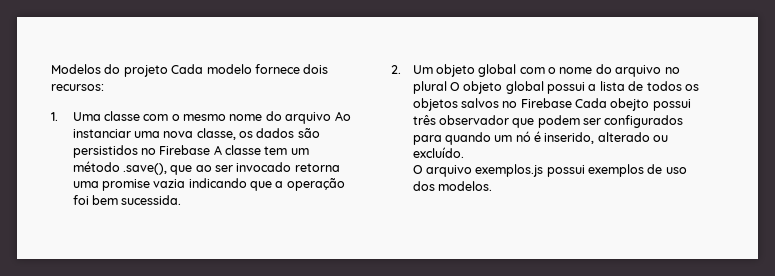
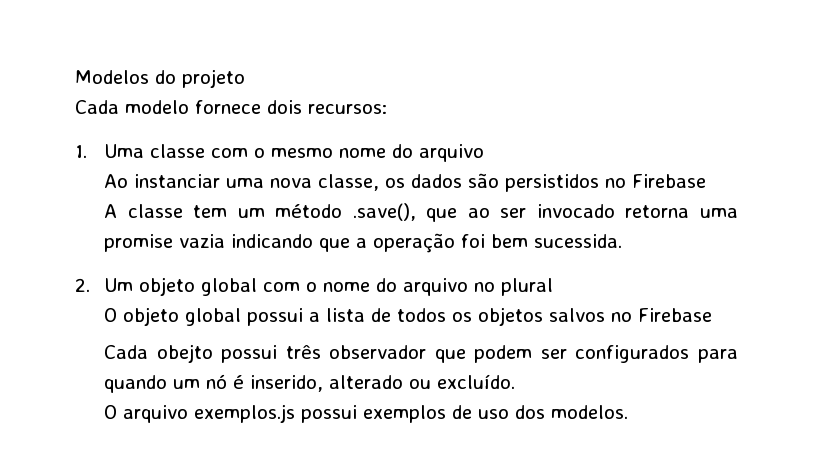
- Modelos do projeto Cada modelo fornece dois recursos:
+ Modelos do projeto
+ Cada modelo fornece dois recursos:
- 1. Uma classe com o mesmo nome do arquivo Ao instanciar uma nova classe, os dados são persistidos no Firebase A classe tem um método .save(), que ao ser invocado retorna uma promise vazia indicando que a operação foi bem sucessida.
+ 1. Uma classe com o mesmo nome do arquivo
+ Ao instanciar uma nova classe, os dados são persistidos no Firebase
+ A classe tem um método .save(), que ao ser invocado retorna uma promise vazia indicando que a operação foi bem sucessida.
- 2. Um objeto global com o nome do arquivo no plural O objeto global possui a lista de todos os objetos salvos no Firebase Cada obejto possui três observador que podem ser configurados para quando um nó é inserido, alterado ou excluído.
+ 2. Um objeto global com o nome do arquivo no plural
+ O objeto global possui a lista de todos os objetos salvos no Firebase
+ Cada obejto possui três observador que podem ser configurados para quando um nó é inserido, alterado ou excluído.

